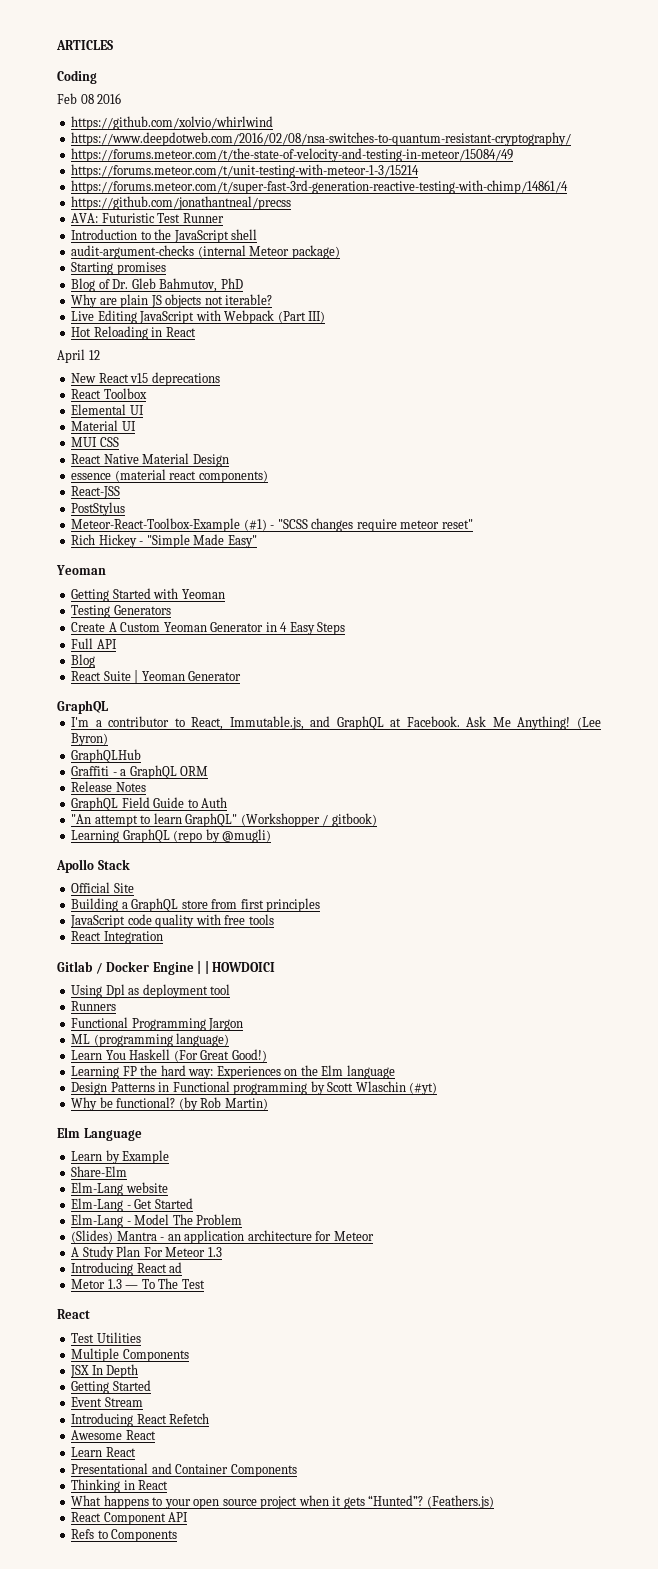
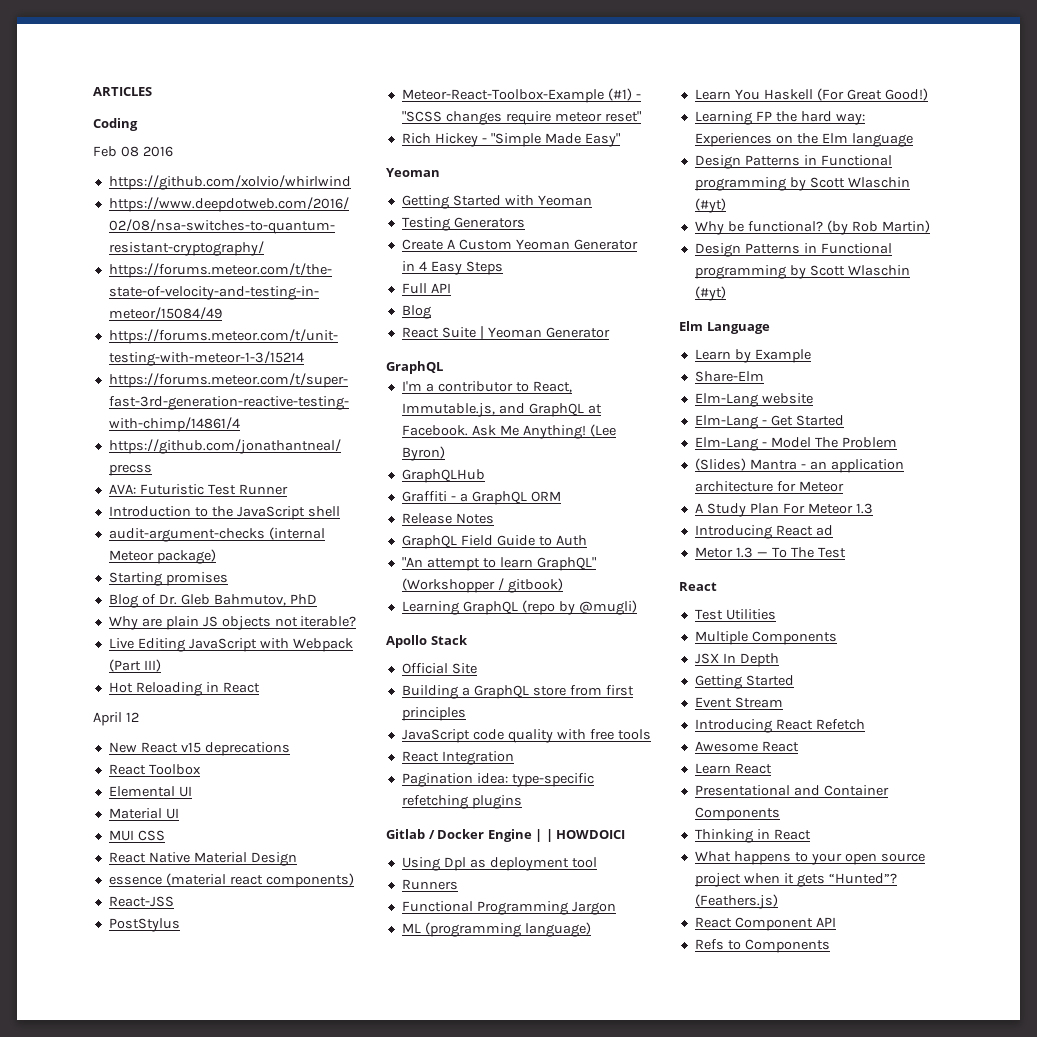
+ Pagination idea: type-specific refetching plugins
  (by Rob Martin)
+ Design Patterns in Functional programming by Scott Wlaschin (#yt)

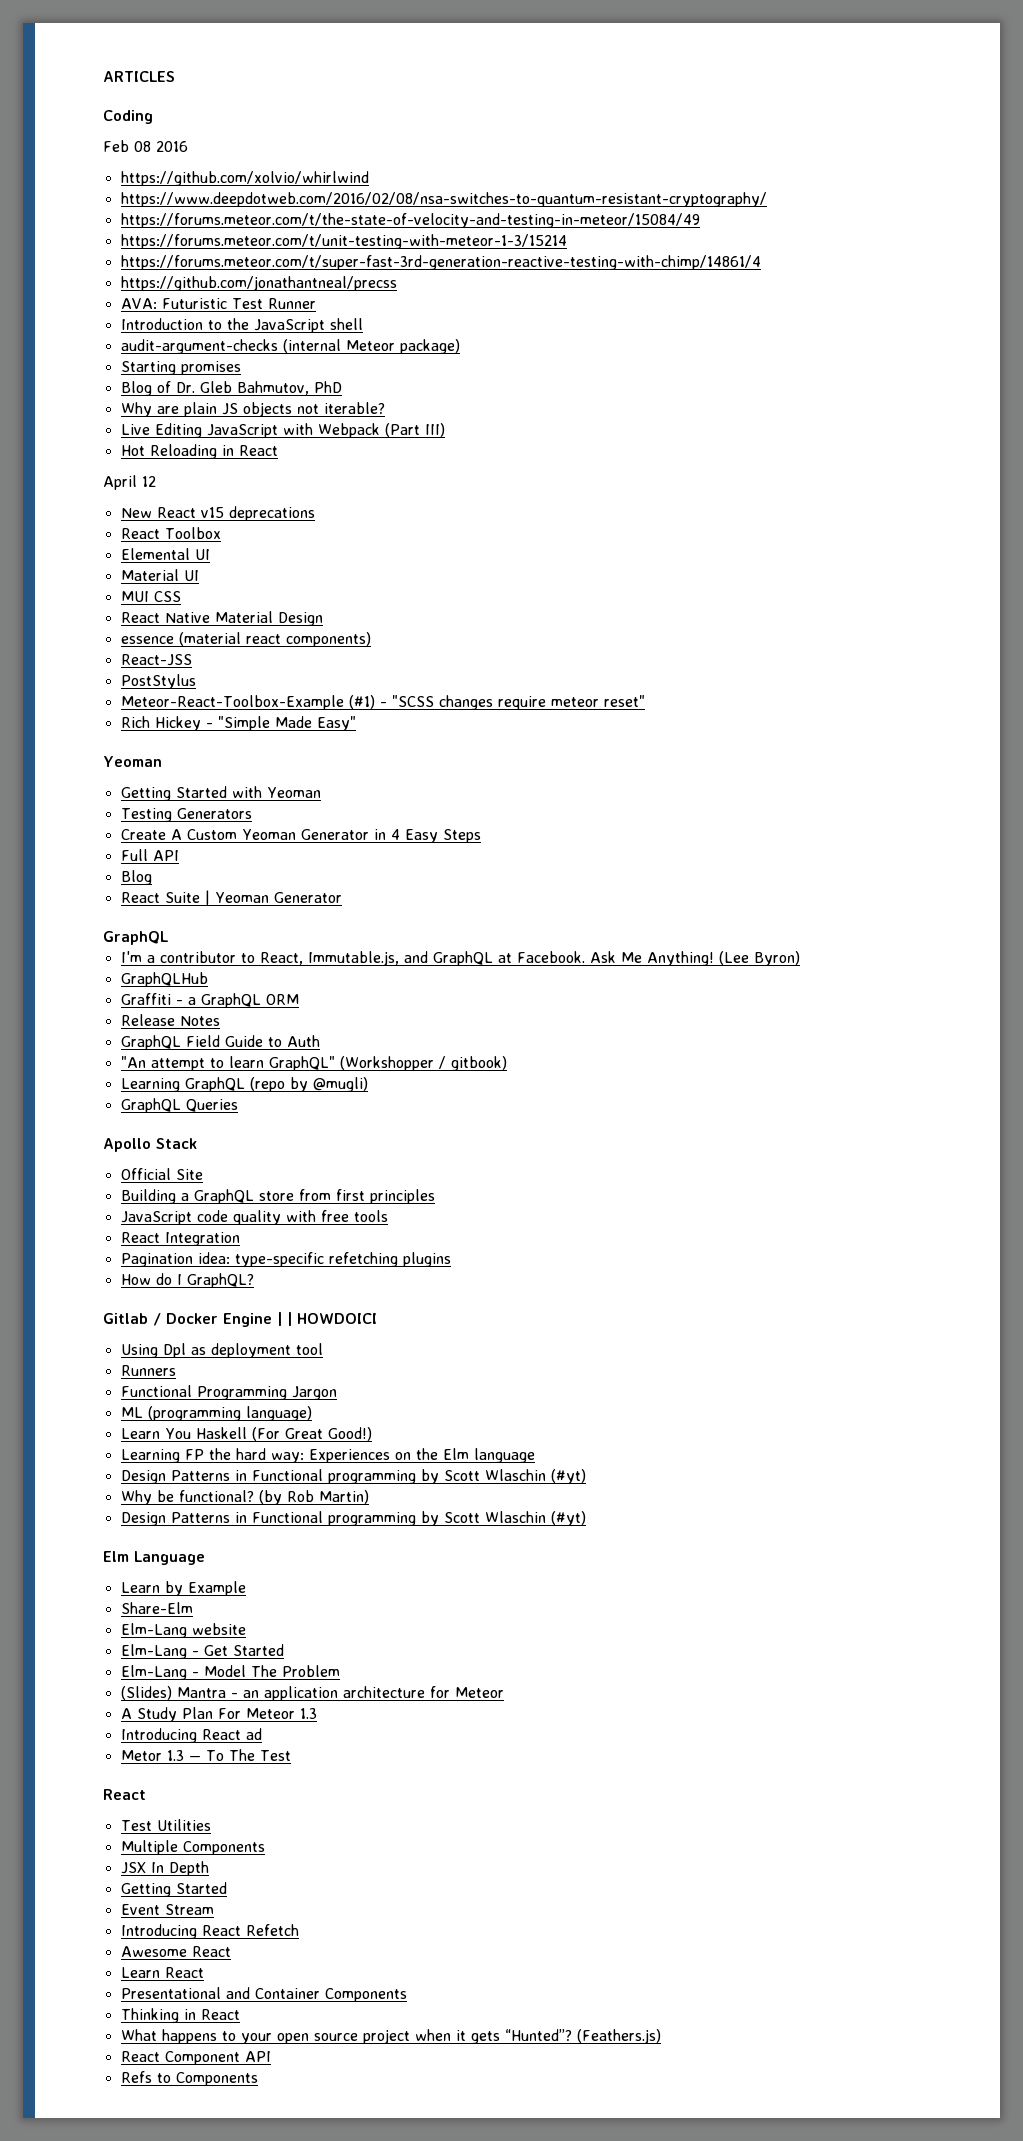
+ GraphQL Queries
+ How do I GraphQL?

